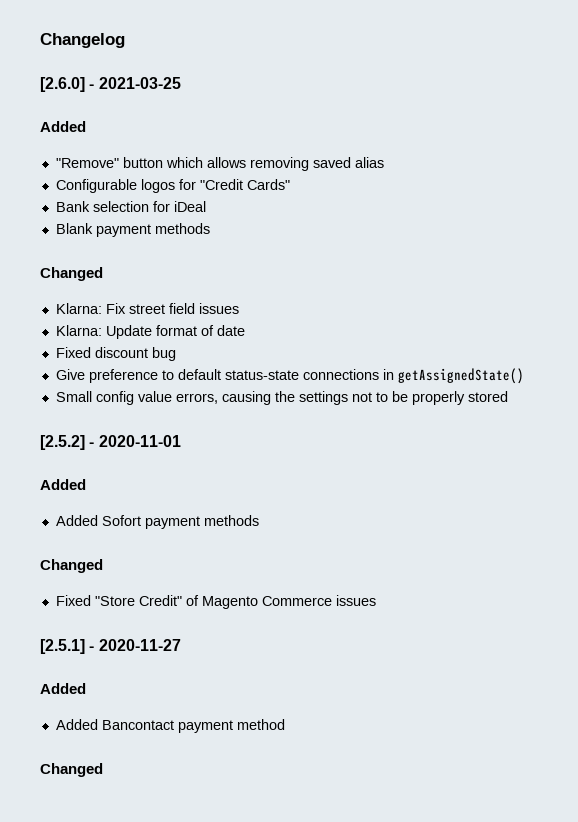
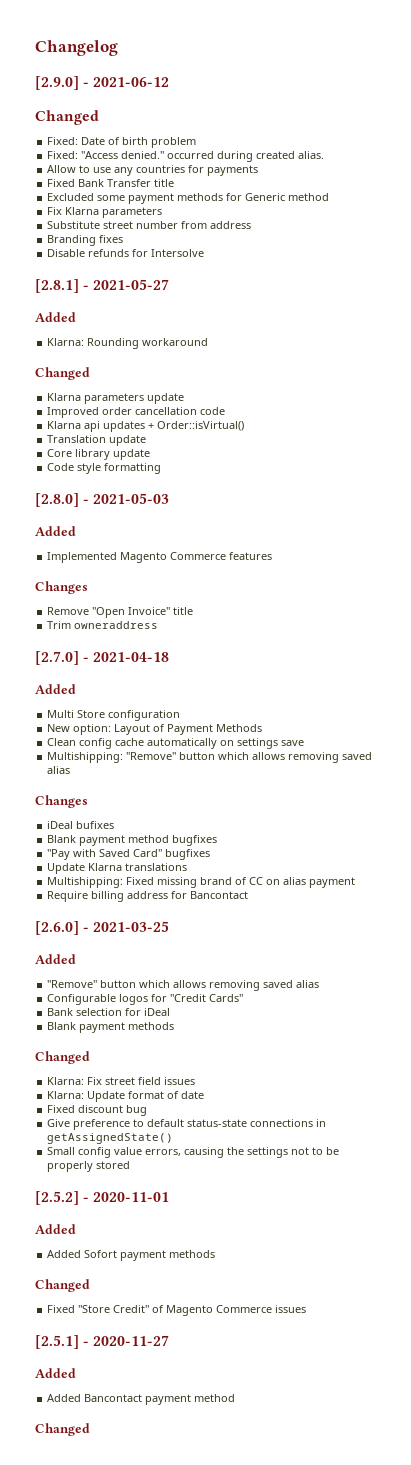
+ [2.9.0] - 2021-06-12
+ Changed
+ Fixed: Date of birth problem
+ Fixed: "Access denied." occurred during created alias.
+ Allow to use any countries for payments
+ Fixed Bank Transfer title
+ Excluded some payment methods for Generic method
+ Fix Klarna parameters
+ Substitute street number from address
+ Branding fixes
+ Disable refunds for Intersolve
+ [2.8.1] - 2021-05-27
+ Added
+ Klarna: Rounding workaround
+ Changed
+ Klarna parameters update
+ Improved order cancellation code
+ Klarna api updates + Order::isVirtual()
+ Translation update
+ Core library update
+ Code style formatting
+ [2.8.0] - 2021-05-03
+ Added
+ Implemented Magento Commerce features
+ Changes
+ Remove "Open Invoice" title
+ Trim owneraddress
+ [2.7.0] - 2021-04-18
+ Added
+ Multi Store configuration
+ New option: Layout of Payment Methods
+ Clean config cache automatically on settings save
+ Multishipping: "Remove" button which allows removing saved alias
+ Changes
+ iDeal bufixes
+ Blank payment method bugfixes
+ "Pay with Saved Card" bugfixes
+ Update Klarna translations
+ Multishipping: Fixed missing brand of CC on alias payment
+ Require billing address for Bancontact

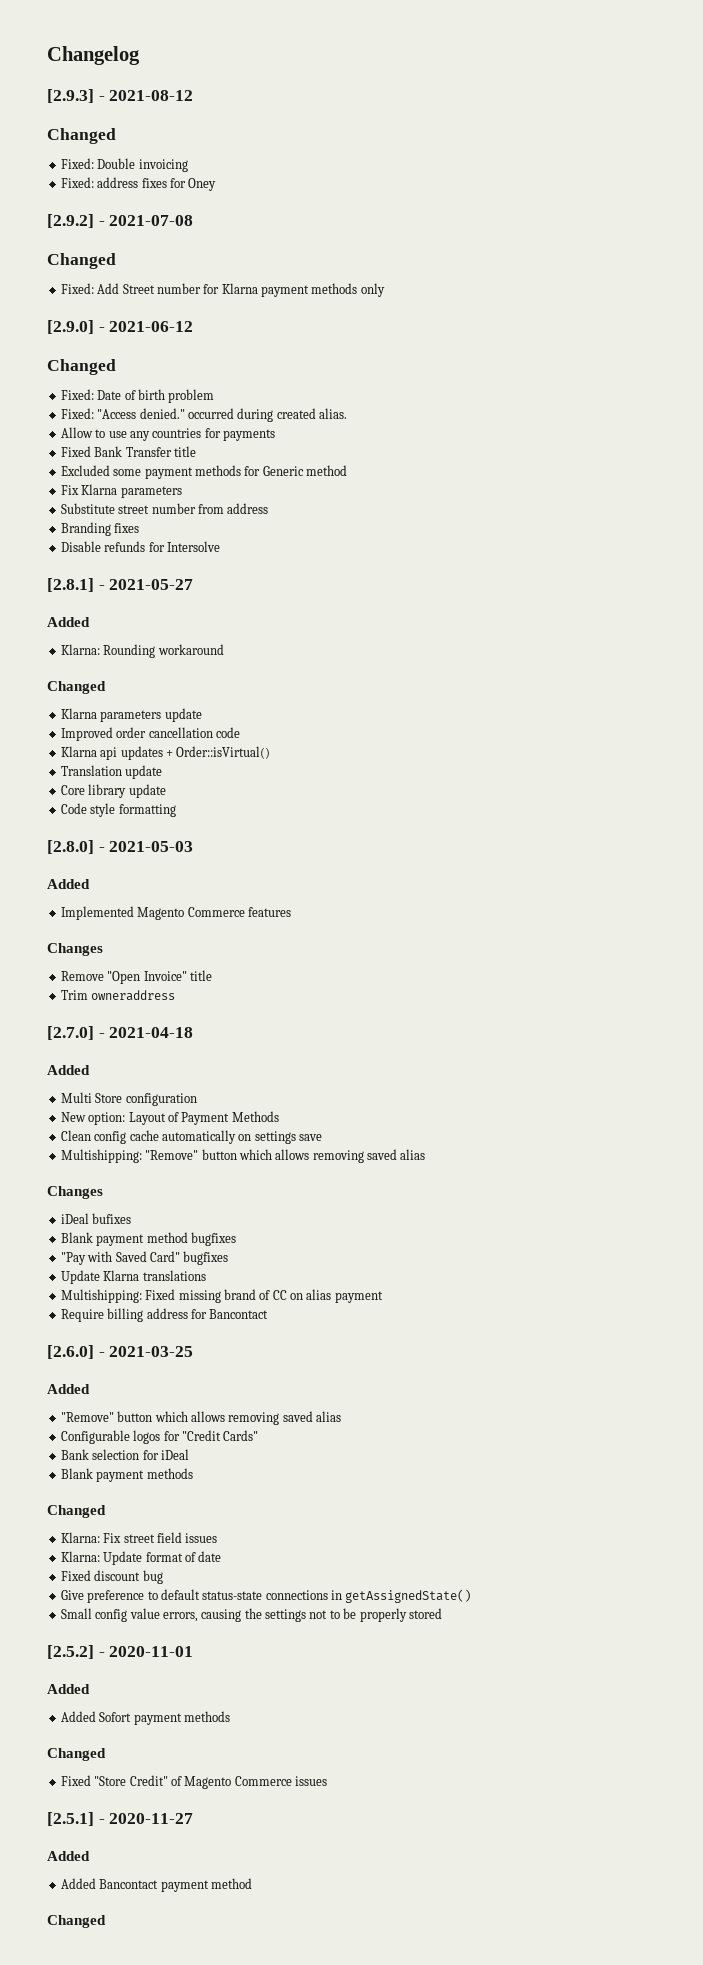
+ [2.9.3] - 2021-08-12
+ Changed
+ Fixed: Double invoicing
+ Fixed: address fixes for Oney
+ [2.9.2] - 2021-07-08
+ Changed
+ Fixed: Add Street number for Klarna payment methods only

